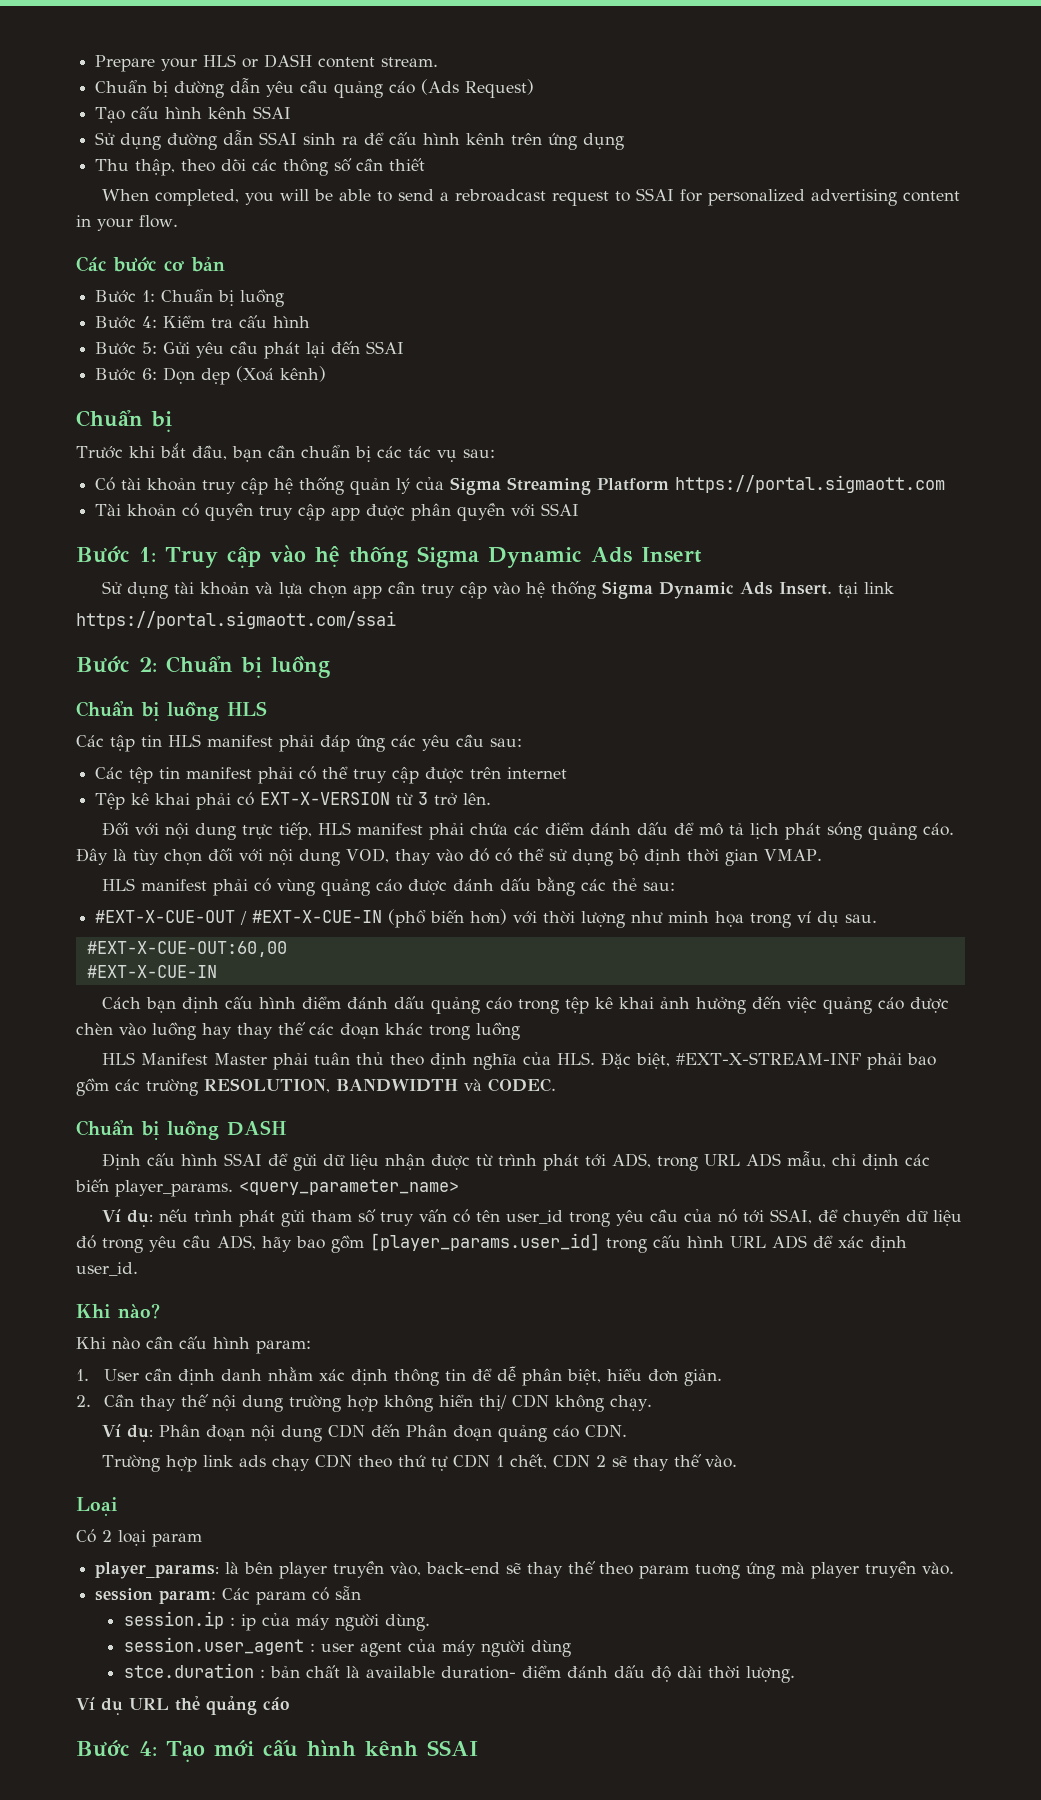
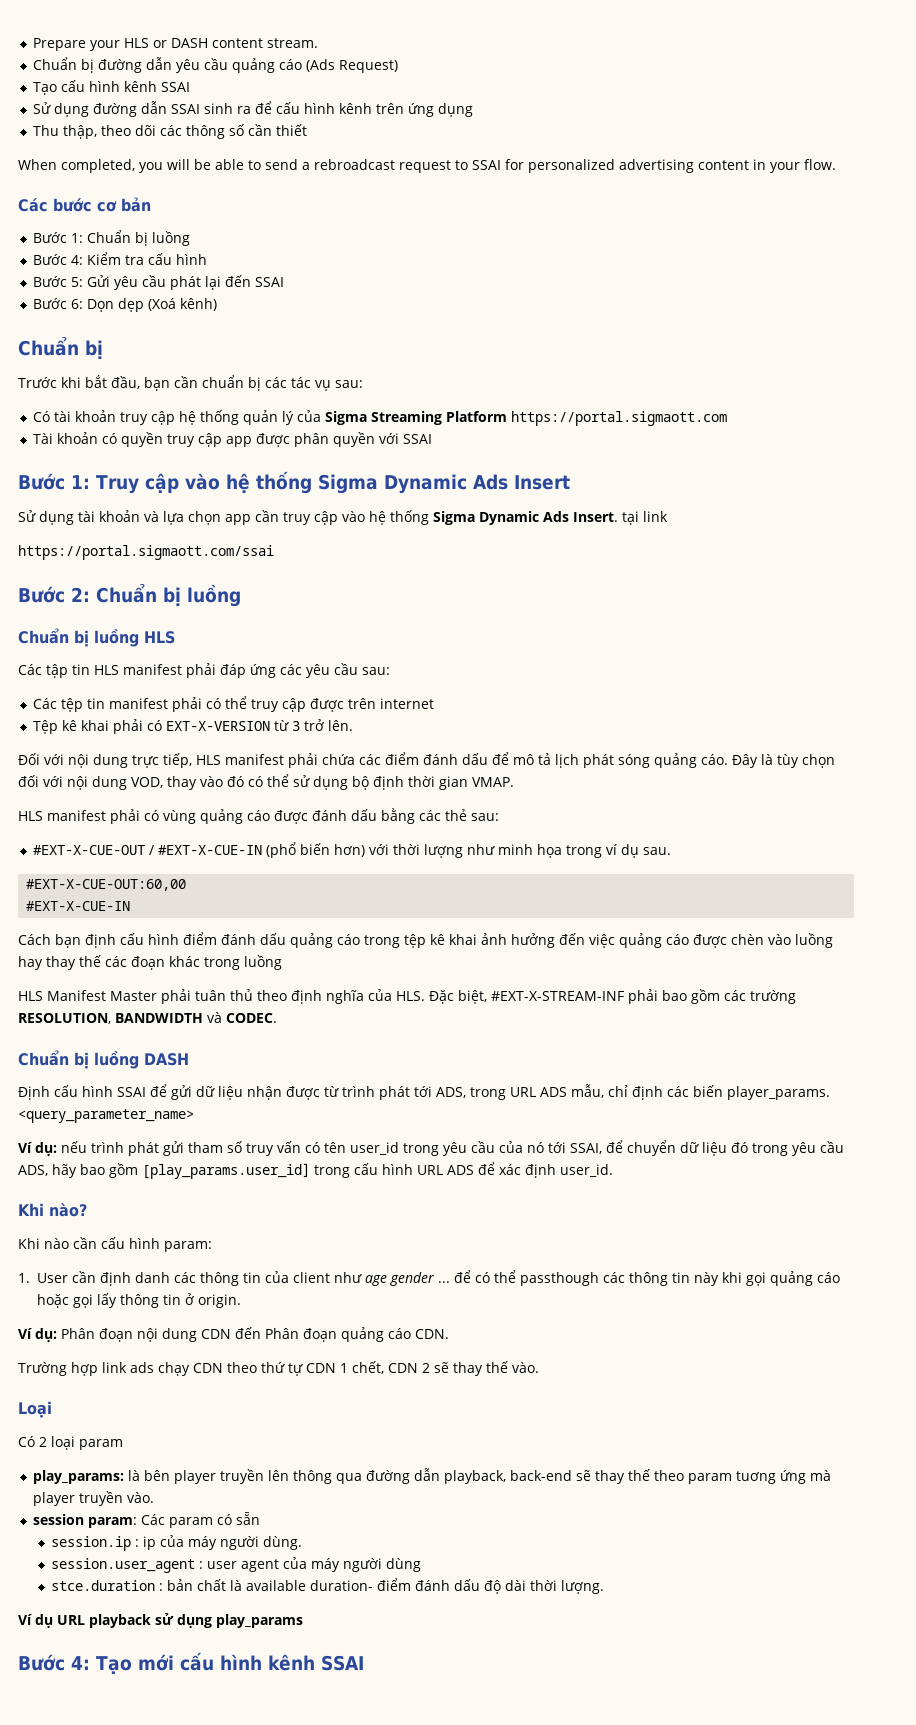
- Ví dụ: nếu trình phát gửi tham số truy vấn có tên user_id trong yêu cầu của nó tới SSAI, để chuyển dữ liệu đó trong yêu cầu ADS, hãy bao gồm [player_params.user_id] trong cấu hình URL ADS để xác định user_id.
+ Ví dụ: nếu trình phát gửi tham số truy vấn có tên user_id trong yêu cầu của nó tới SSAI, để chuyển dữ liệu đó trong yêu cầu ADS, hãy bao gồm [play_params.user_id] trong cấu hình URL ADS để xác định user_id.
- 1. User cần định danh nhằm xác định thông tin để dễ phân biệt, hiểu đơn giản.
- 2. Cần thay thế nội dung trường hợp không hiển thị/ CDN không chạy.
+ 1. User cần định danh các thông tin của client như age gender ... để có thể passthough các thông tin này khi gọi quảng cáo hoặc gọi lấy thông tin ở origin.
- player_params: là bên player truyền vào, back-end sẽ thay thế theo param tuơng ứng mà player truyền vào.
+ play_params: là bên player truyền lên thông qua đường dẫn playback, back-end sẽ thay thế theo param tuơng ứng mà player truyền vào.
- Ví dụ URL thẻ quảng cáo
+ Ví dụ URL playback sử dụng play_params

